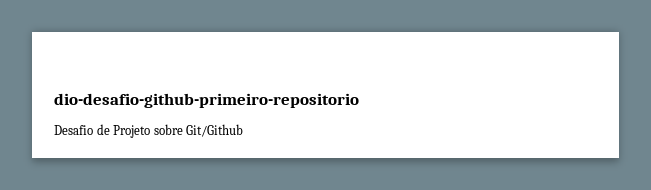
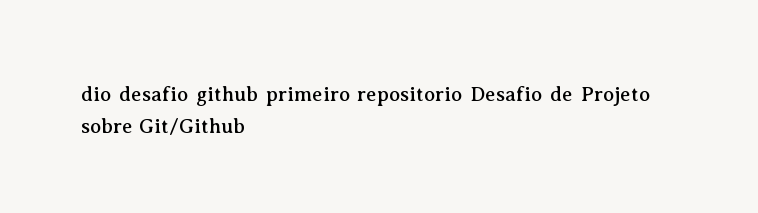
- dio-desafio-github-primeiro-repositorio
- Desafio de Projeto sobre Git/Github
+ dio desafio github primeiro repositorio Desafio de Projeto sobre Git/Github

